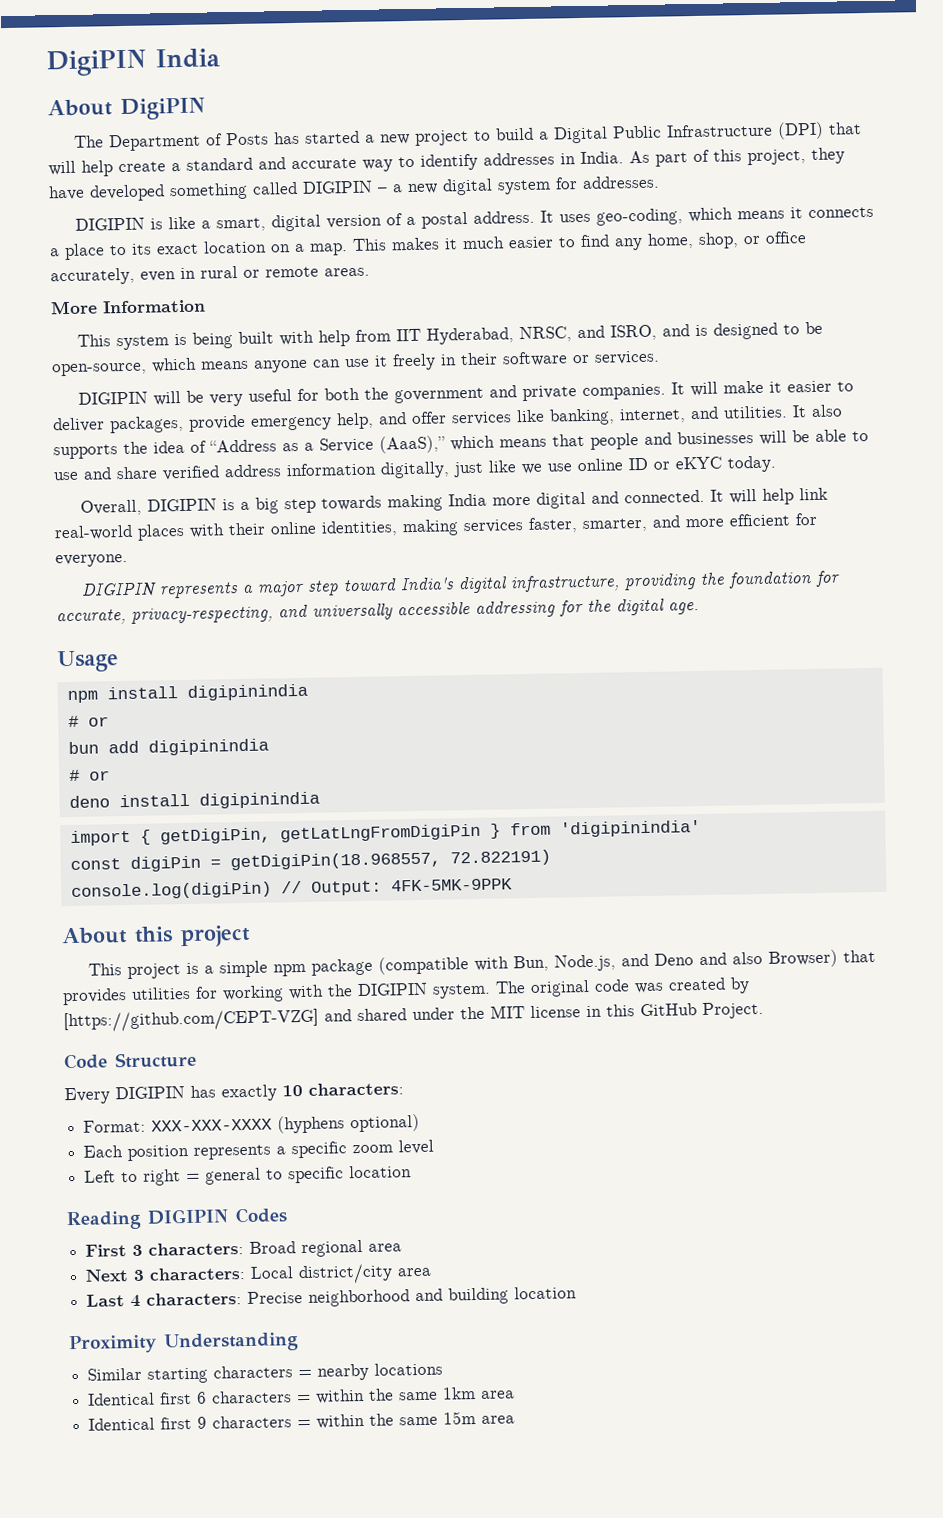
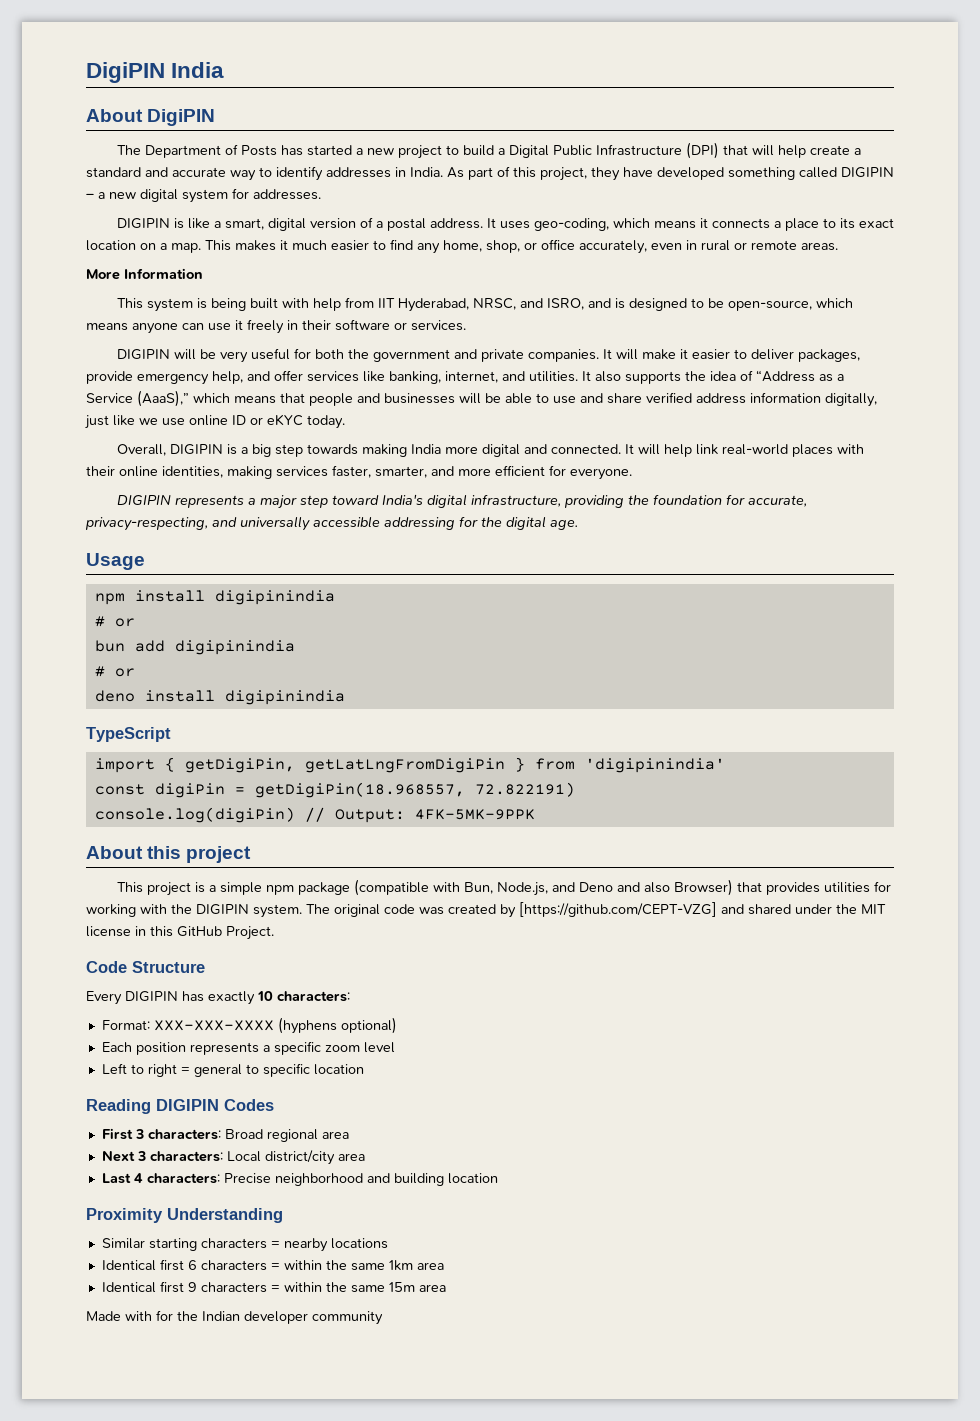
+ TypeScript
+ Made with for the Indian developer community

